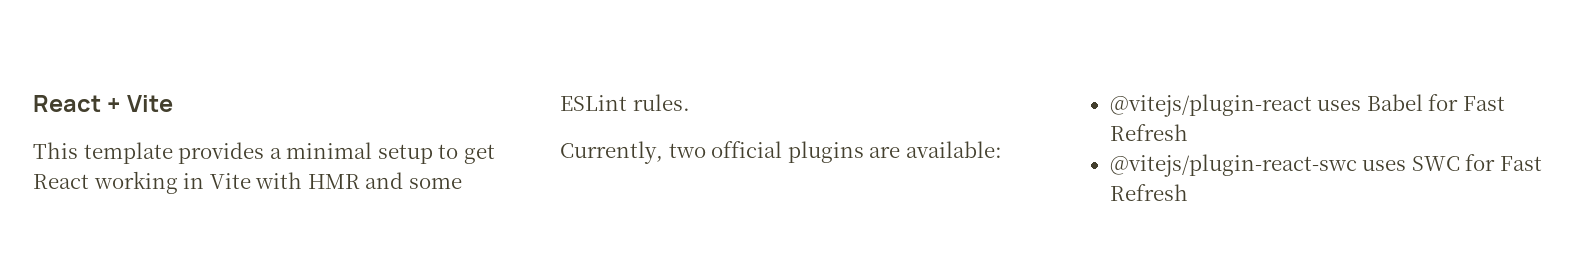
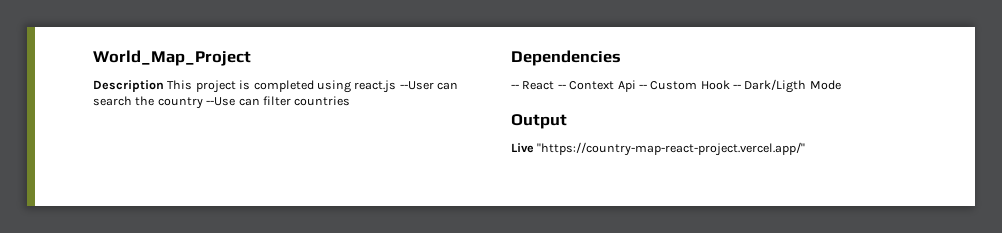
- React + Vite
- This template provides a minimal setup to get React working in Vite with HMR and some ESLint rules.
- Currently, two official plugins are available:
- @vitejs/plugin-react uses Babel for Fast Refresh
- @vitejs/plugin-react-swc uses SWC for Fast Refresh
+ World_Map_Project
+ Description This project is completed using react.js --User can search the country --Use can filter countries
+ Dependencies
+ -- React -- Context Api -- Custom Hook -- Dark/Ligth Mode
+ Output
+ Live "https://country-map-react-project.vercel.app/"

